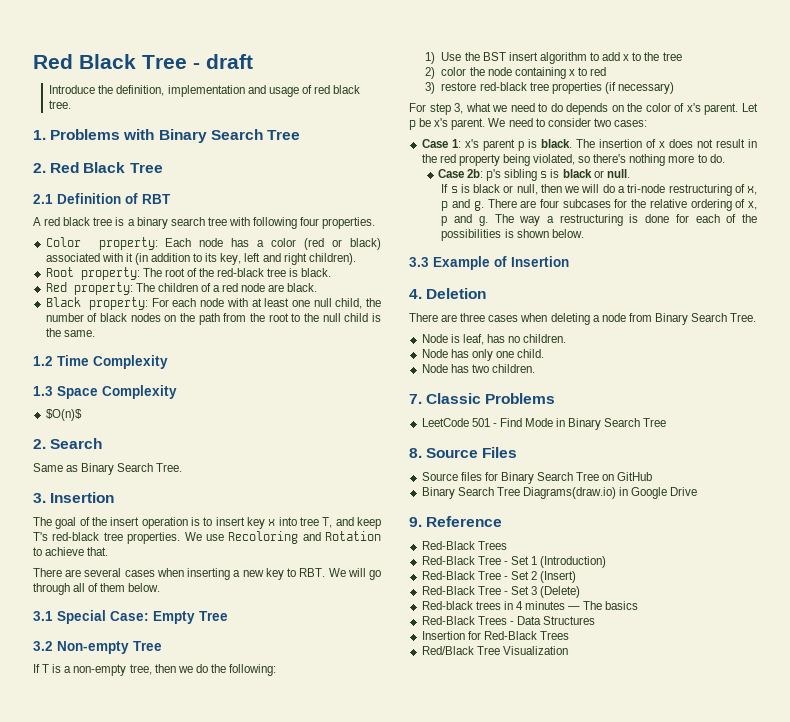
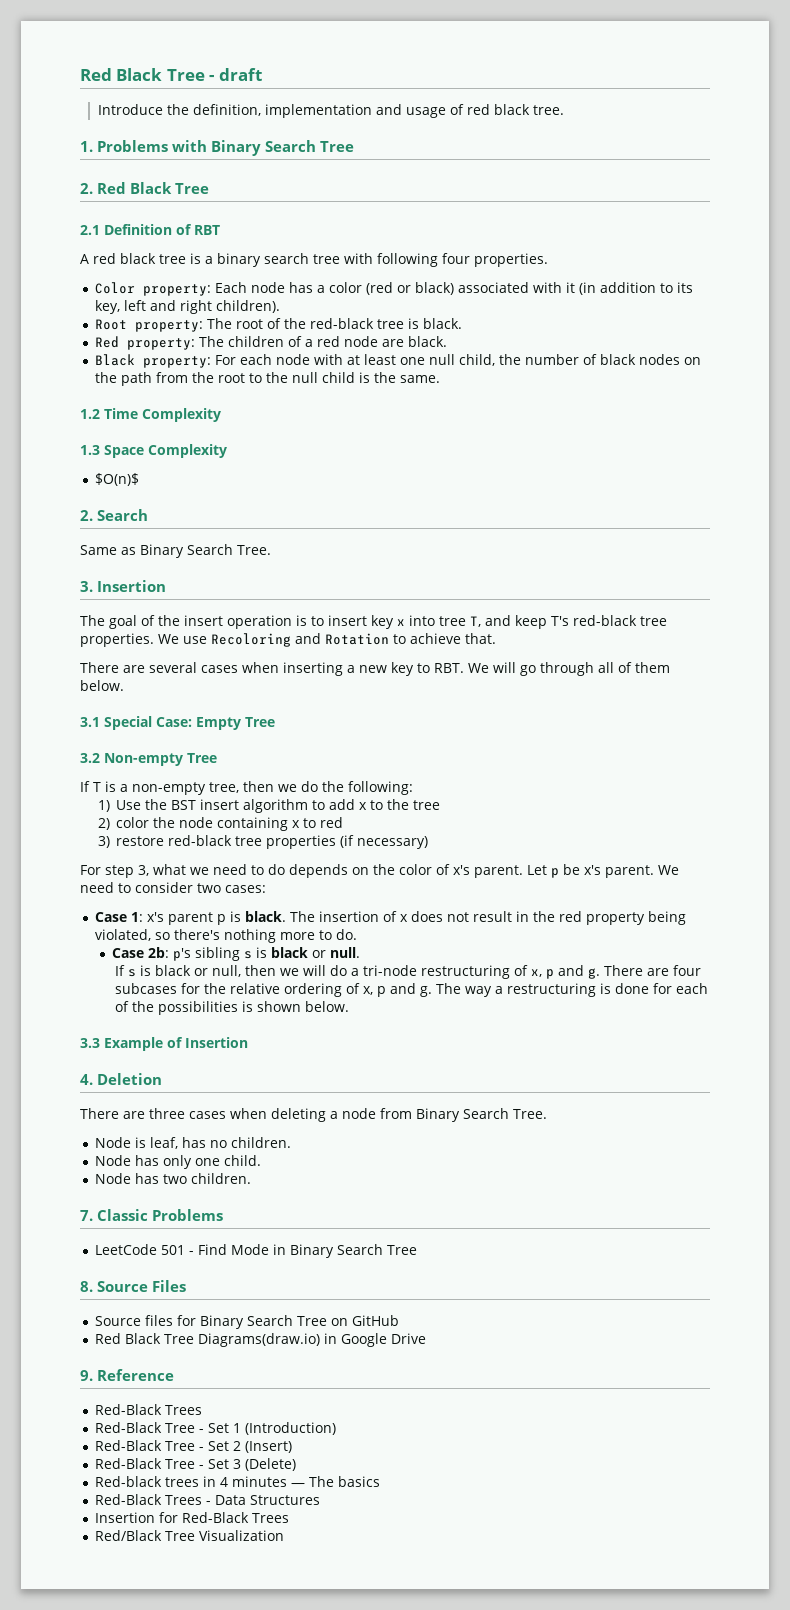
- Binary Search Tree Diagrams(draw.io) in Google Drive
+ Red Black Tree Diagrams(draw.io) in Google Drive

